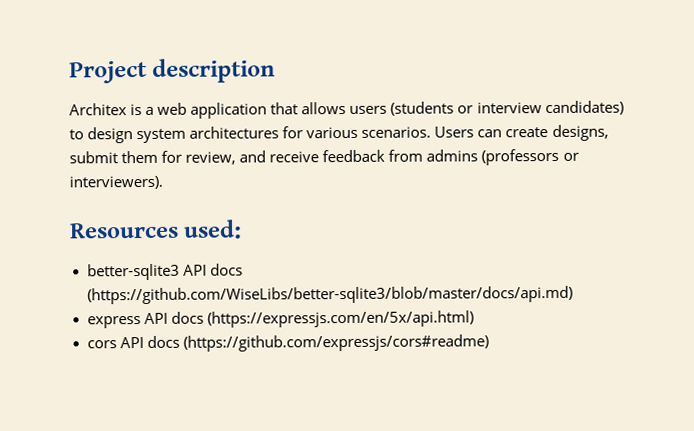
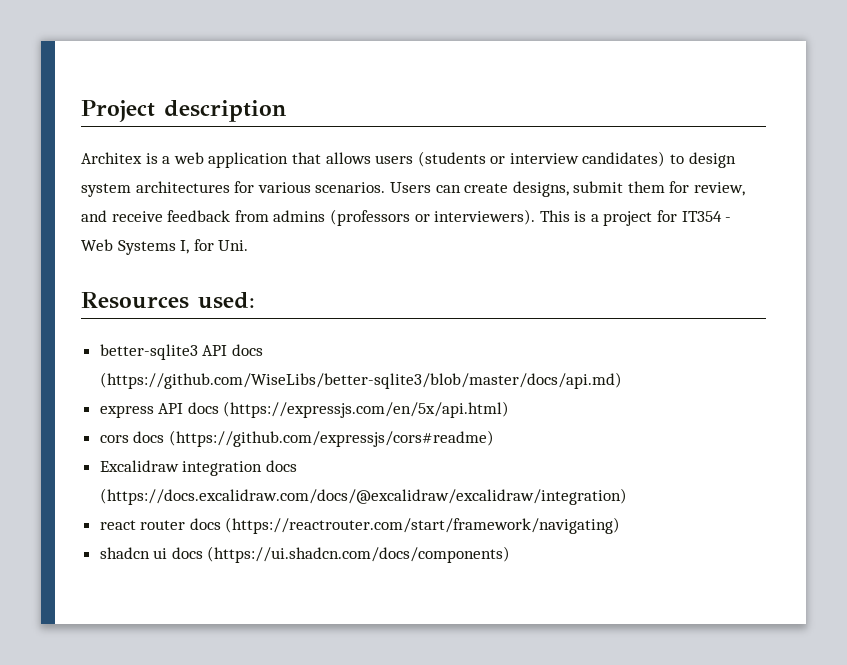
+ This is a project for IT354 - Web Systems I, for Uni.
- cors API docs (https://github.com/expressjs/cors#readme)
+ cors docs (https://github.com/expressjs/cors#readme)
+ Excalidraw integration docs (https://docs.excalidraw.com/docs/@excalidraw/excalidraw/integration)
+ react router docs (https://reactrouter.com/start/framework/navigating)
+ shadcn ui docs (https://ui.shadcn.com/docs/components)

